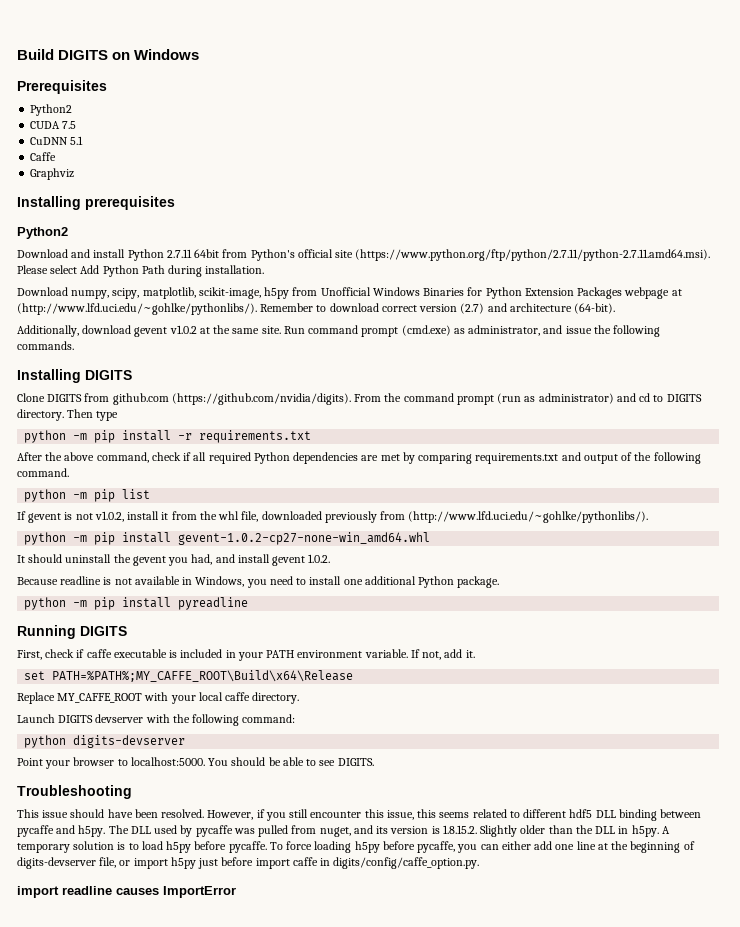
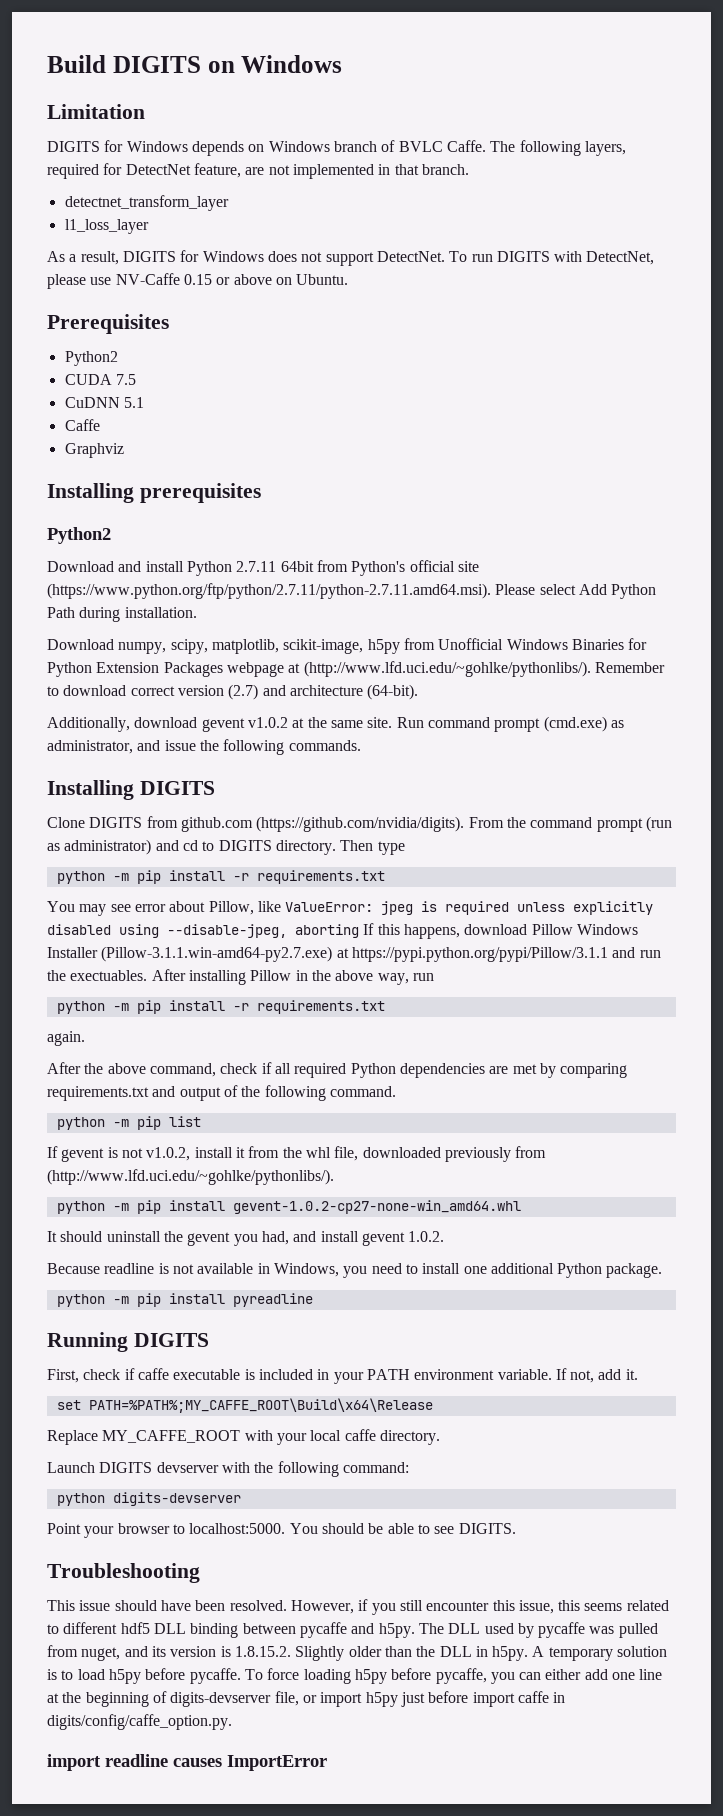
+ Limitation
+ DIGITS for Windows depends on Windows branch of BVLC Caffe. The following layers, required for DetectNet feature, are not implemented in that branch.
+ detectnet_transform_layer
+ l1_loss_layer
+ As a result, DIGITS for Windows does not support DetectNet. To run DIGITS with DetectNet, please use NV-Caffe 0.15 or above on Ubuntu.
+ You may see error about Pillow, like ValueError: jpeg is required unless explicitly disabled using --disable-jpeg, aborting If this happens, download Pillow Windows Installer (Pillow-3.1.1.win-amd64-py2.7.exe) at https://pypi.python.org/pypi/Pillow/3.1.1 and run the exectuables. After installing Pillow in the above way, run
+ python -m pip install -r requirements.txt
+ again.

